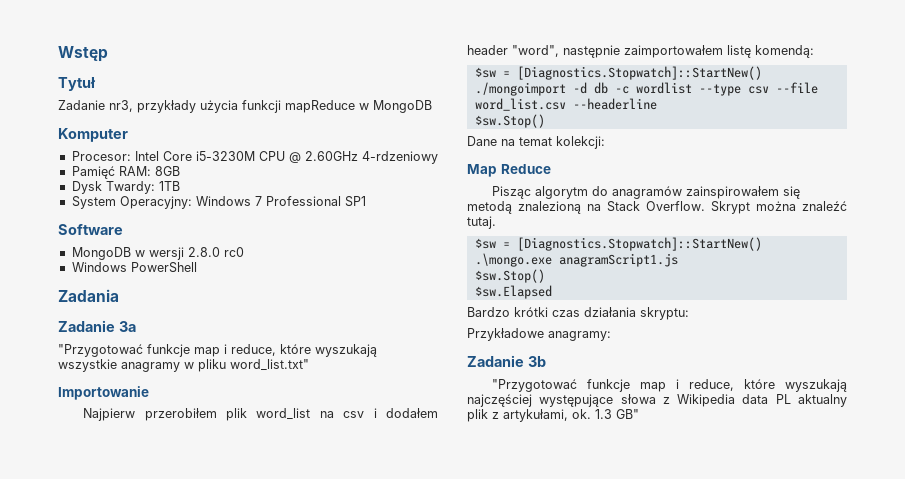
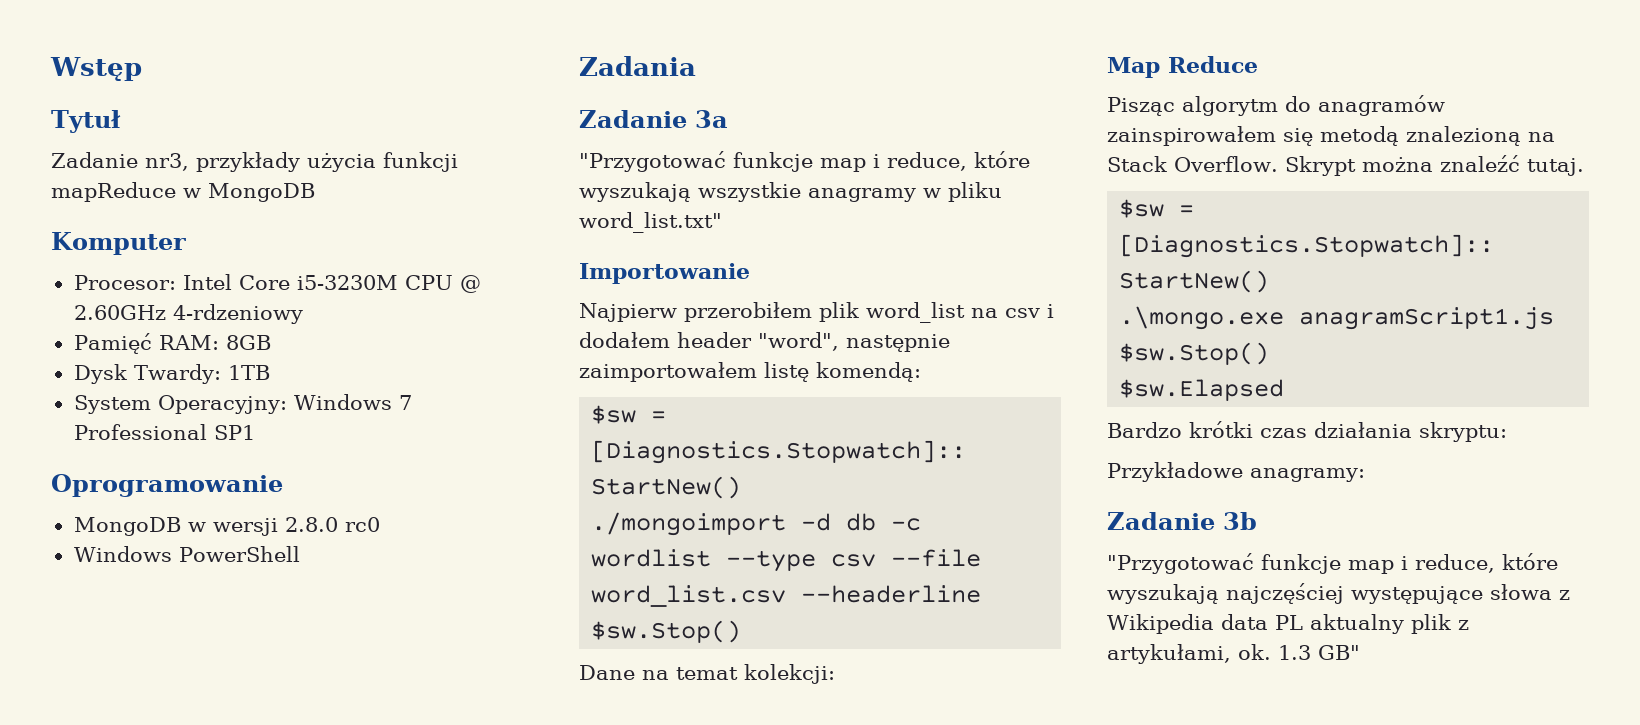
- Software
+ Oprogramowanie

